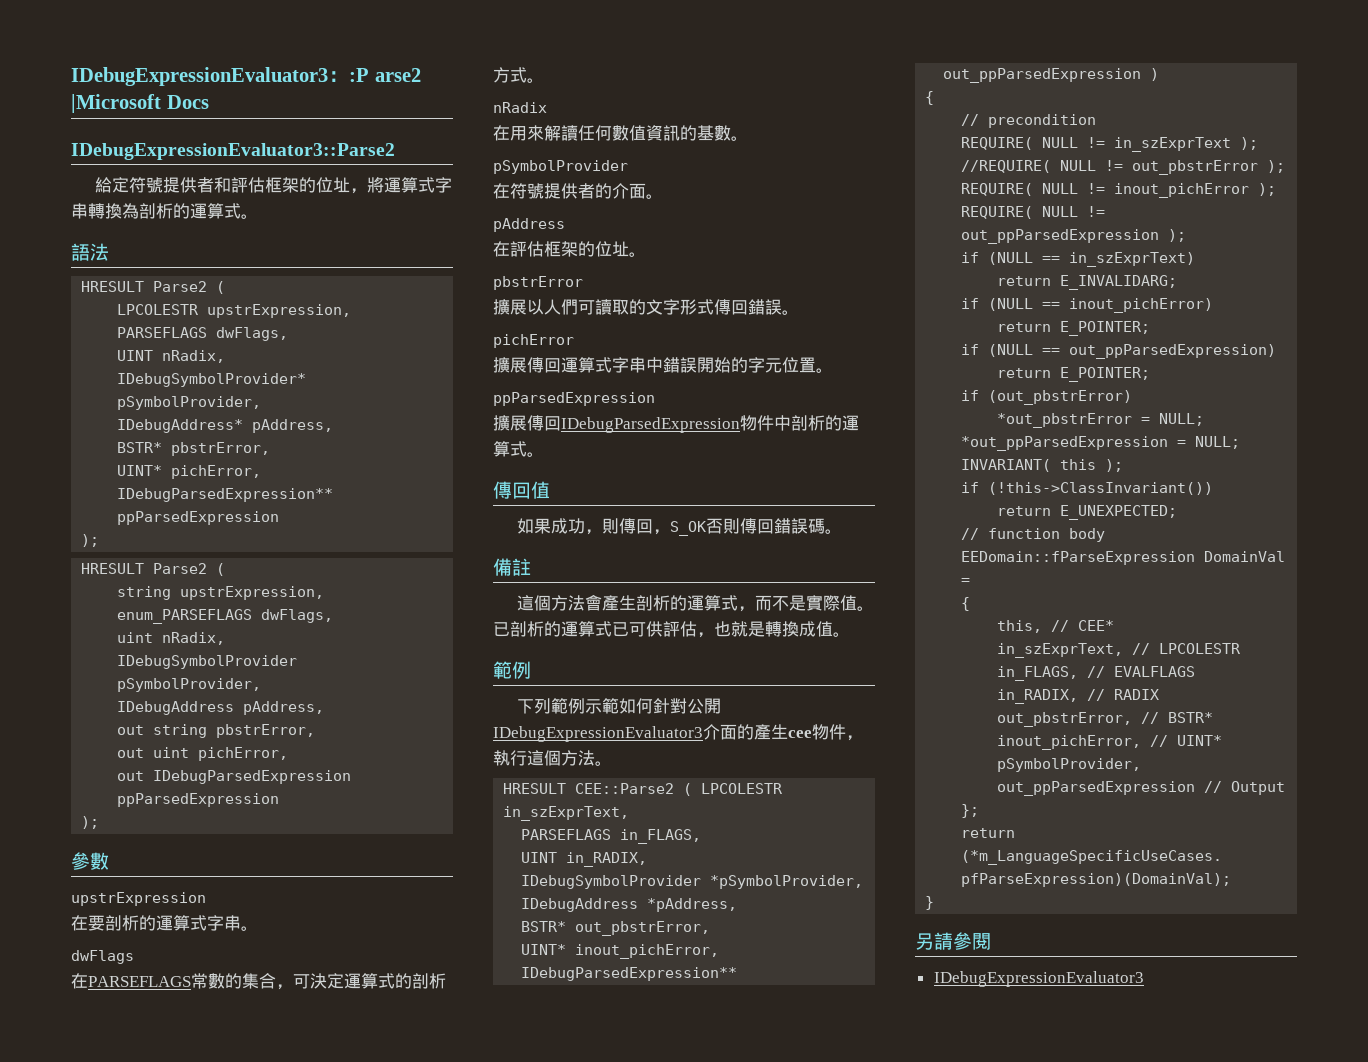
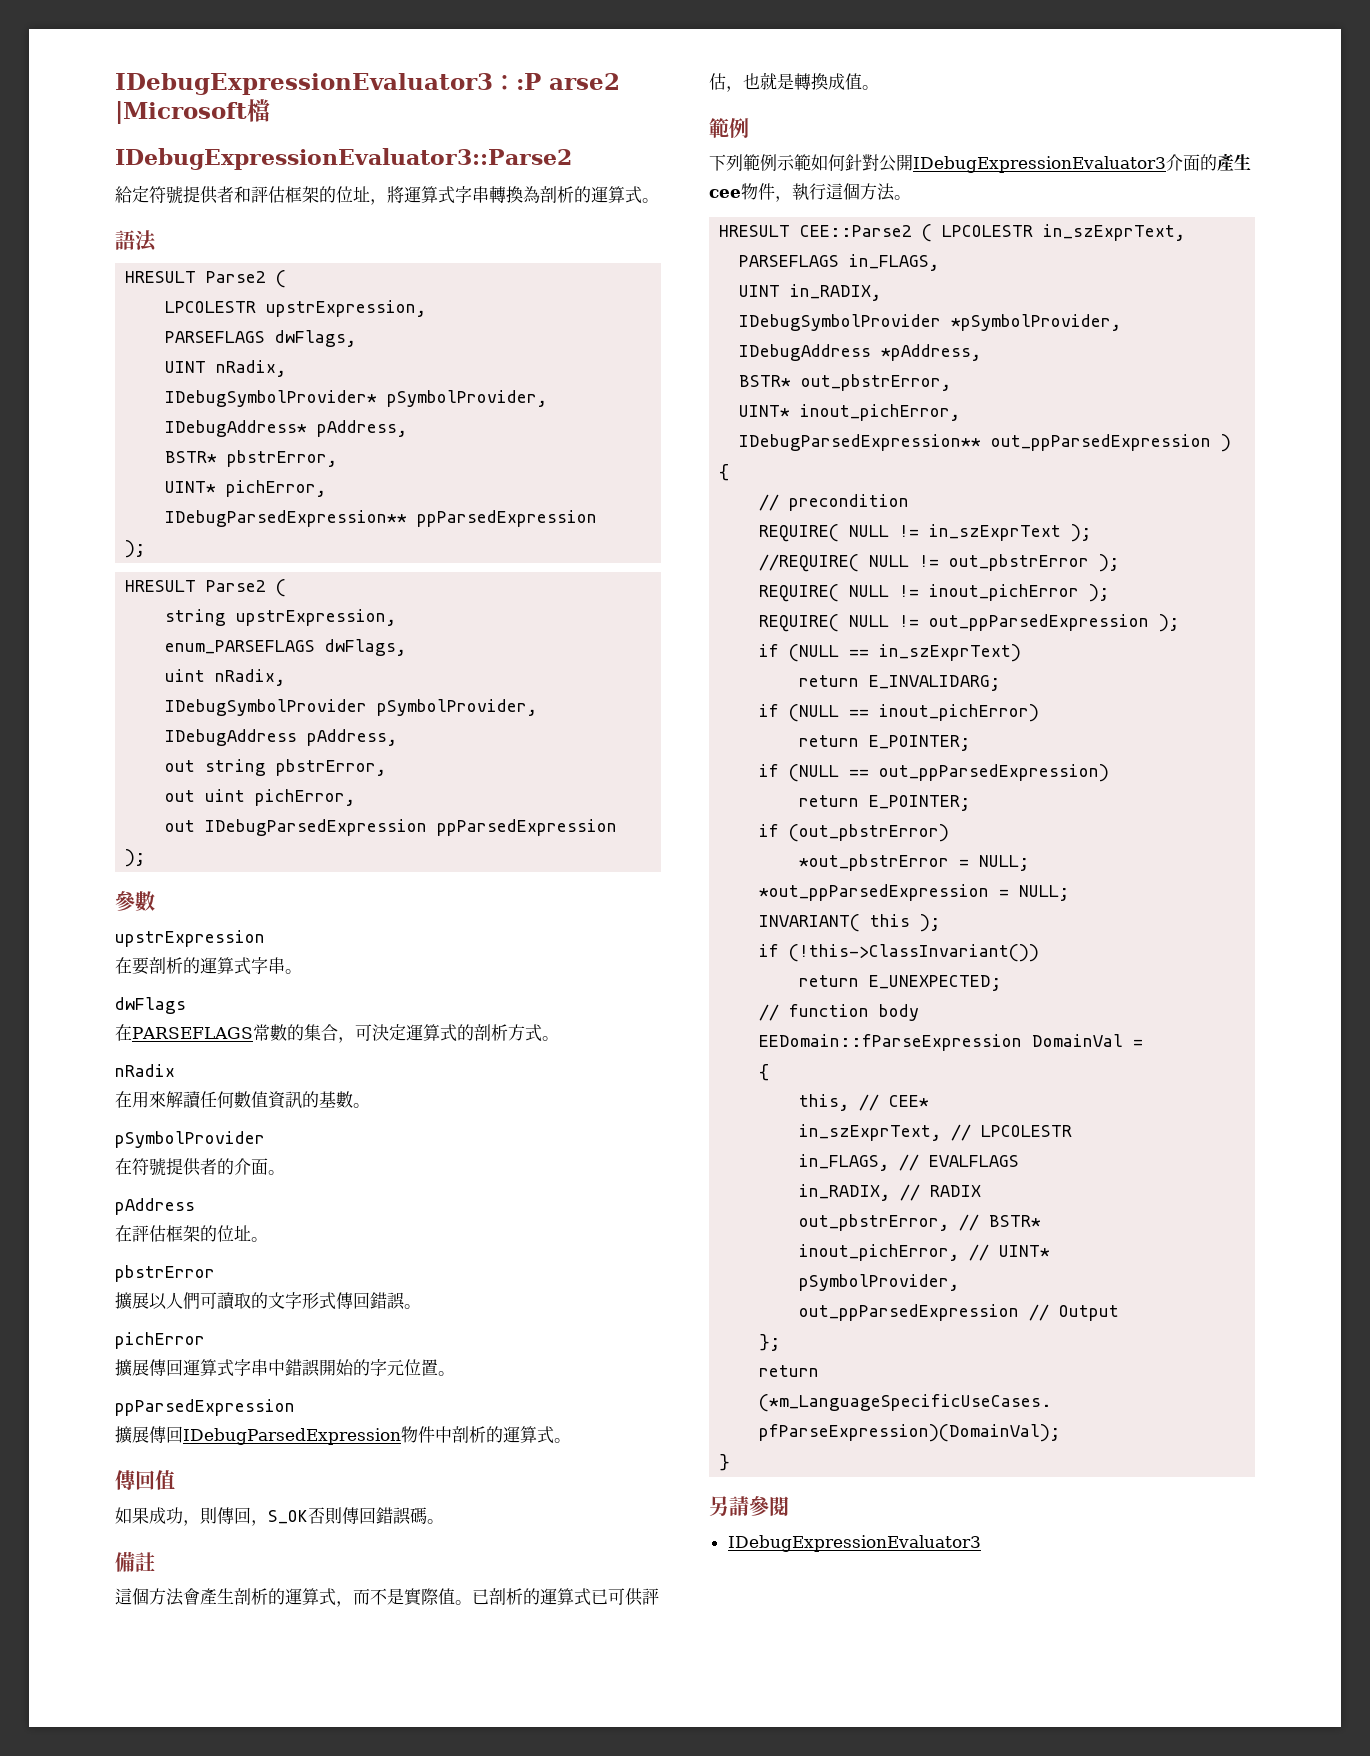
- IDebugExpressionEvaluator3：:P arse2 |Microsoft Docs
+ IDebugExpressionEvaluator3：:P arse2 |Microsoft檔

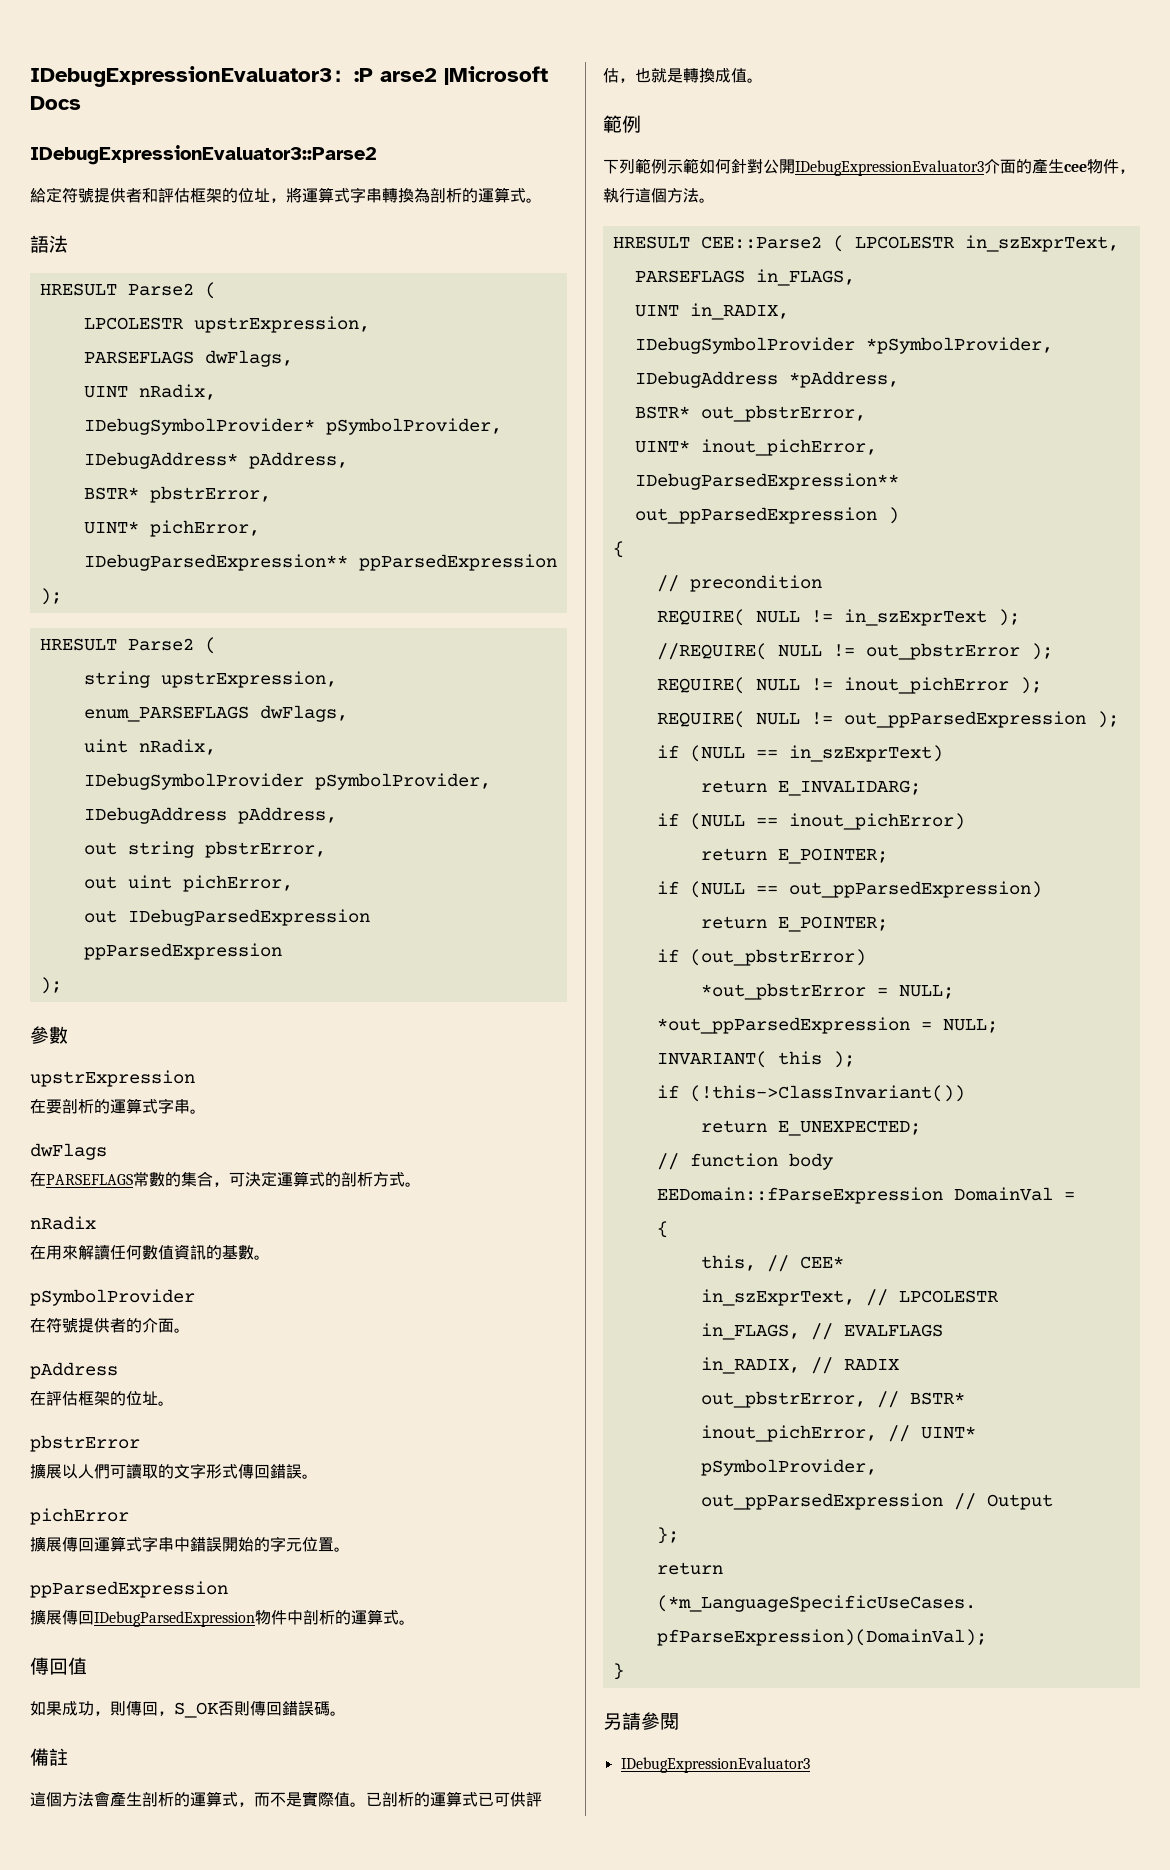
- IDebugExpressionEvaluator3：:P arse2 |Microsoft檔
+ IDebugExpressionEvaluator3：:P arse2 |Microsoft Docs

